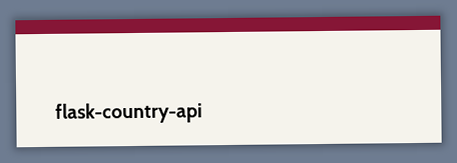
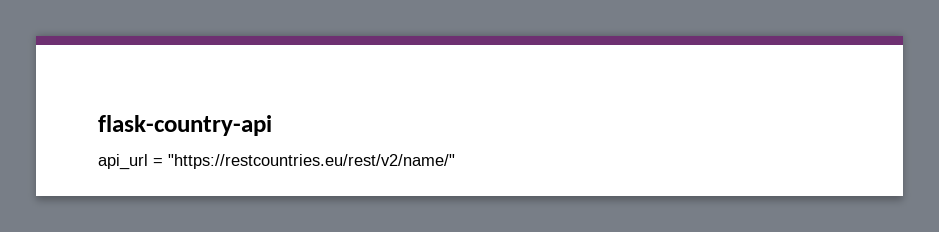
+ api_url = "https://restcountries.eu/rest/v2/name/"

